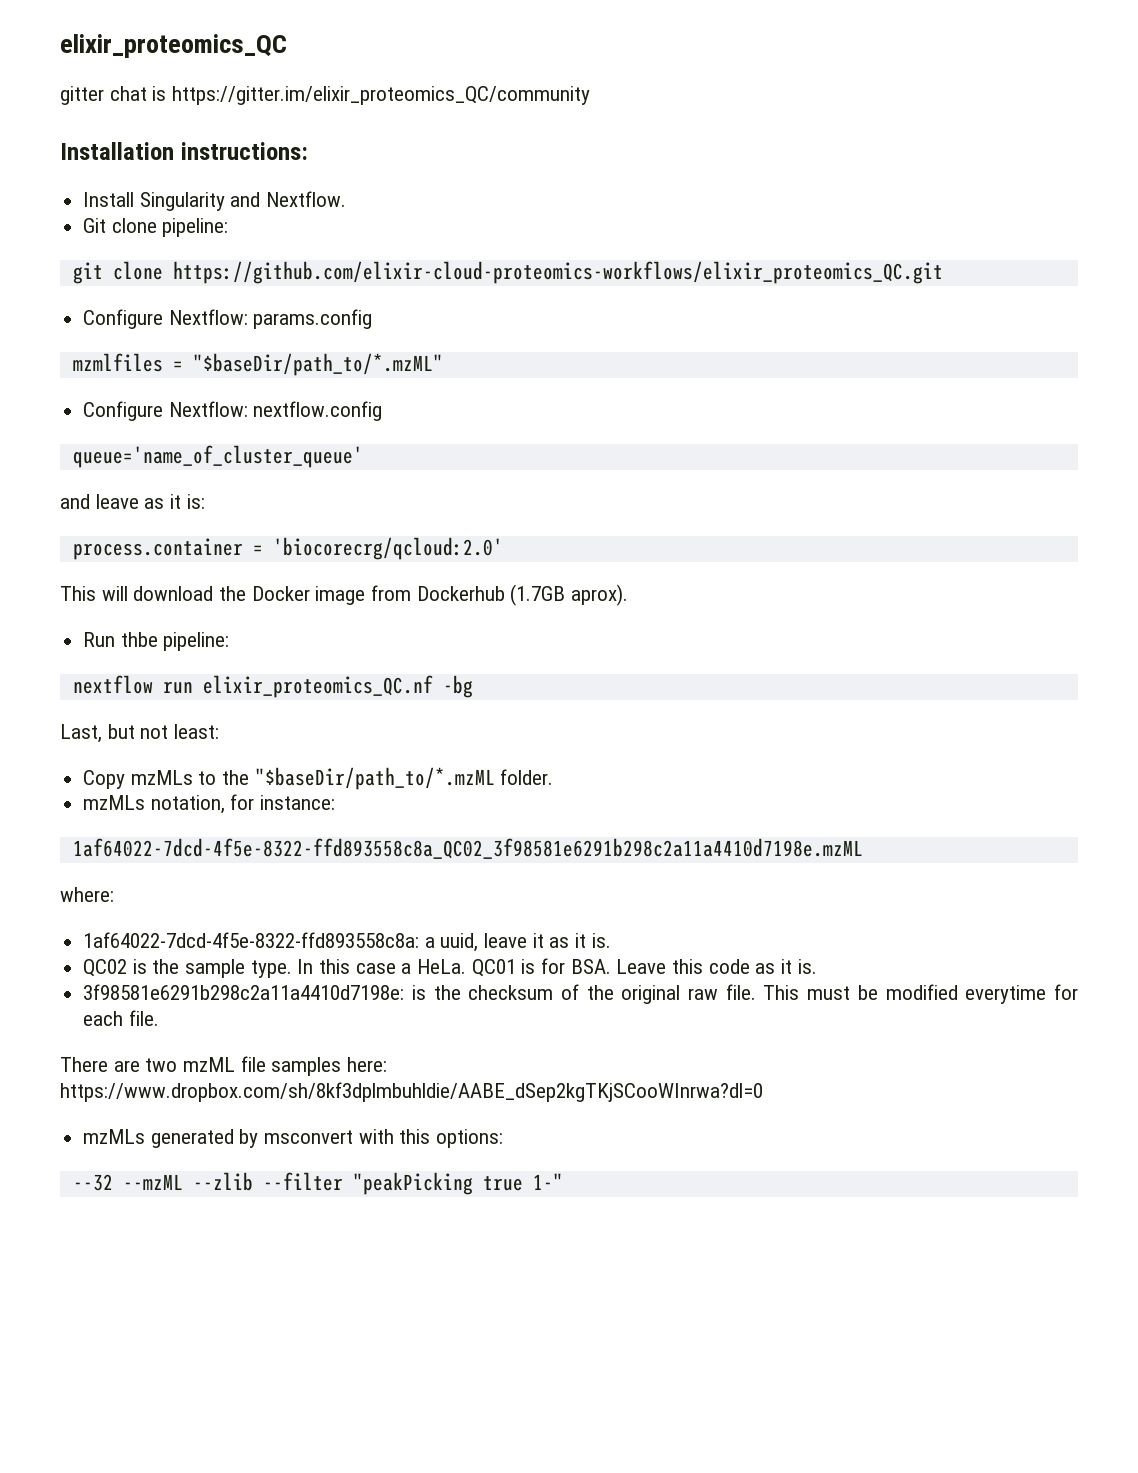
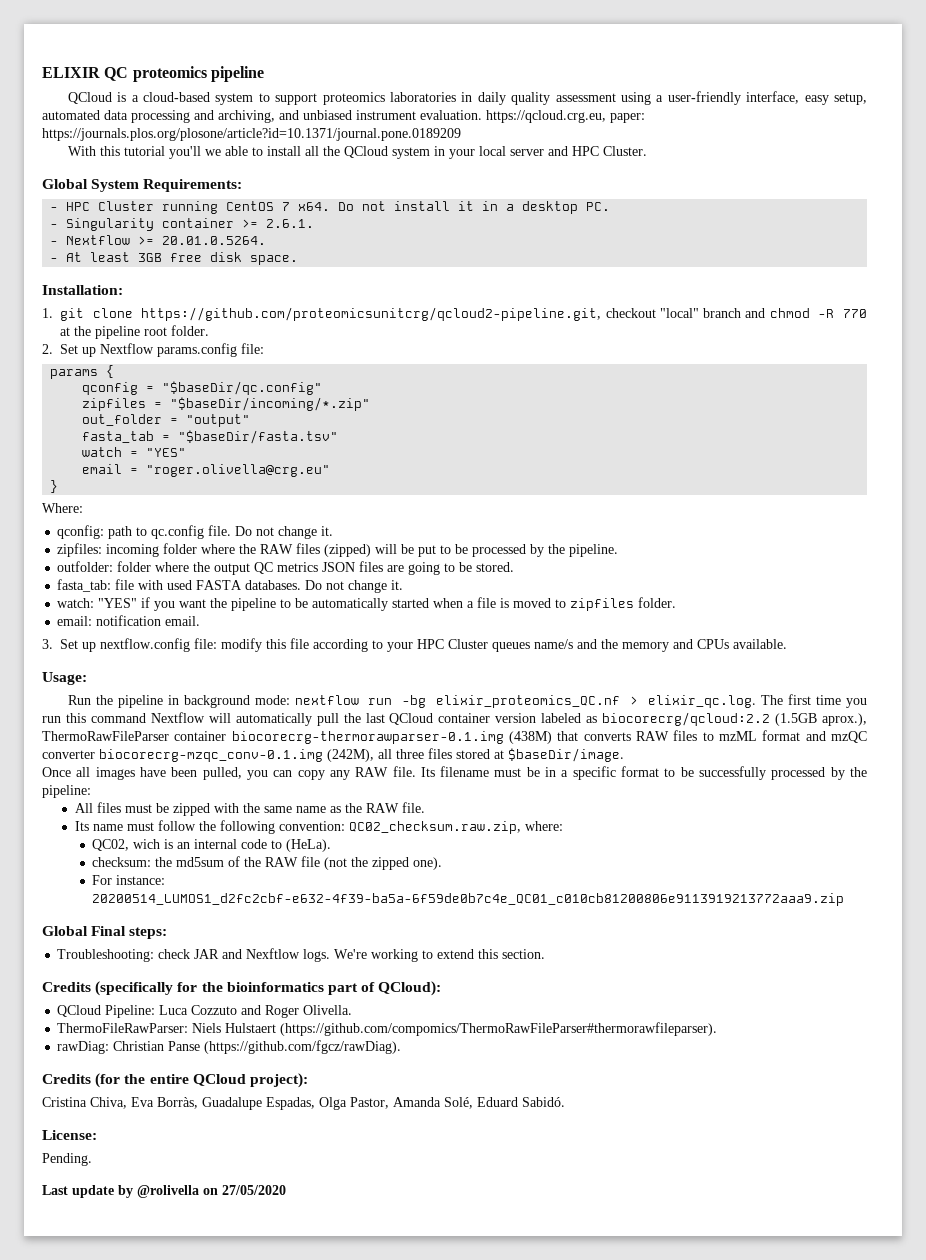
- elixir_proteomics_QC
- gitter chat is https://gitter.im/elixir_proteomics_QC/community
- Installation instructions:
- Install Singularity and Nextflow.
- Git clone pipeline:
- git clone https://github.com/elixir-cloud-proteomics-workflows/elixir_proteomics_QC.git
- Configure Nextflow: params.config
- mzmlfiles = "$baseDir/path_to/*.mzML"
- Configure Nextflow: nextflow.config
- queue='name_of_cluster_queue'
- and leave as it is:
- process.container = 'biocorecrg/qcloud:2.0'
- This will download the Docker image from Dockerhub (1.7GB aprox).
- Run thbe pipeline:
- nextflow run elixir_proteomics_QC.nf -bg
- Last, but not least:
- Copy mzMLs to the "$baseDir/path_to/*.mzML folder.
- mzMLs notation, for instance:
- 1af64022-7dcd-4f5e-8322-ffd893558c8a_QC02_3f98581e6291b298c2a11a4410d7198e.mzML
- where:
- 1af64022-7dcd-4f5e-8322-ffd893558c8a: a uuid, leave it as it is.
- QC02 is the sample type. In this case a HeLa. QC01 is for BSA. Leave this code as it is.
- 3f98581e6291b298c2a11a4410d7198e: is the checksum of the original raw file. This must be modified everytime for each file.
- There are two mzML file samples here: https://www.dropbox.com/sh/8kf3dplmbuhldie/AABE_dSep2kgTKjSCooWInrwa?dl=0
- mzMLs generated by msconvert with this options:
- --32 --mzML --zlib --filter "peakPicking true 1-"
+ ELIXIR QC proteomics pipeline
+ QCloud is a cloud-based system to support proteomics laboratories in daily quality assessment using a user-friendly interface, easy setup, automated data processing and archiving, and unbiased instrument evaluation. https://qcloud.crg.eu, paper: https://journals.plos.org/plosone/article?id=10.1371/journal.pone.0189209
+ With this tutorial you'll we able to install all the QCloud system in your local server and HPC Cluster.
+ Global System Requirements:
+ - HPC Cluster running CentOS 7 x64. Do not install it in a desktop PC.
+ - Singularity container >= 2.6.1.
+ - Nextflow >= 20.01.0.5264.
+ - At least 3GB free disk space.
+ Installation:
+ 1. git clone https://github.com/proteomicsunitcrg/qcloud2-pipeline.git, checkout "local" branch and chmod -R 770 at the pipeline root folder.
+ 2. Set up Nextflow params.config file:
+ params {
+ qconfig = "$baseDir/qc.config"
+ zipfiles = "$baseDir/incoming/*.zip"
+ out_folder = "output"
+ fasta_tab = "$baseDir/fasta.tsv"
+ watch = "YES"
+ email = "roger.olivella@crg.eu"
+ }
+ Where:
+ qconfig: path to qc.config file. Do not change it.
+ zipfiles: incoming folder where the RAW files (zipped) will be put to be processed by the pipeline.
+ outfolder: folder where the output QC metrics JSON files are going to be stored.
+ fasta_tab: file with used FASTA databases. Do not change it.
+ watch: "YES" if you want the pipeline to be automatically started when a file is moved to zipfiles folder.
+ email: notification email.
+ 3. Set up nextflow.config file: modify this file according to your HPC Cluster queues name/s and the memory and CPUs available.
+ Usage:
+ Run the pipeline in background mode: nextflow run -bg elixir_proteomics_QC.nf > elixir_qc.log. The first time you run this command Nextflow will automatically pull the last QCloud container version labeled as biocorecrg/qcloud:2.2 (1.5GB aprox.), ThermoRawFileParser container biocorecrg-thermorawparser-0.1.img (438M) that converts RAW files to mzML format and mzQC converter biocorecrg-mzqc_conv-0.1.img (242M), all three files stored at $baseDir/image.
+ Once all images have been pulled, you can copy any RAW file. Its filename must be in a specific format to be successfully processed by the pipeline:
+ All files must be zipped with the same name as the RAW file.
+ Its name must follow the following convention: QC02_checksum.raw.zip, where:
+ QC02, wich is an internal code to (HeLa).
+ checksum: the md5sum of the RAW file (not the zipped one).
+ For instance: 20200514_LUMOS1_d2fc2cbf-e632-4f39-ba5a-6f59de0b7c4e_QC01_c010cb81200806e9113919213772aaa9.zip
+ Global Final steps:
+ Troubleshooting: check JAR and Nexftlow logs. We're working to extend this section.
+ Credits (specifically for the bioinformatics part of QCloud):
+ QCloud Pipeline: Luca Cozzuto and Roger Olivella.
+ ThermoFileRawParser: Niels Hulstaert (https://github.com/compomics/ThermoRawFileParser#thermorawfileparser).
+ rawDiag: Christian Panse (https://github.com/fgcz/rawDiag).
+ Credits (for the entire QCloud project):
+ Cristina Chiva, Eva Borràs, Guadalupe Espadas, Olga Pastor, Amanda Solé, Eduard Sabidó.
+ License:
+ Pending.
+ Last update by @rolivella on 27/05/2020

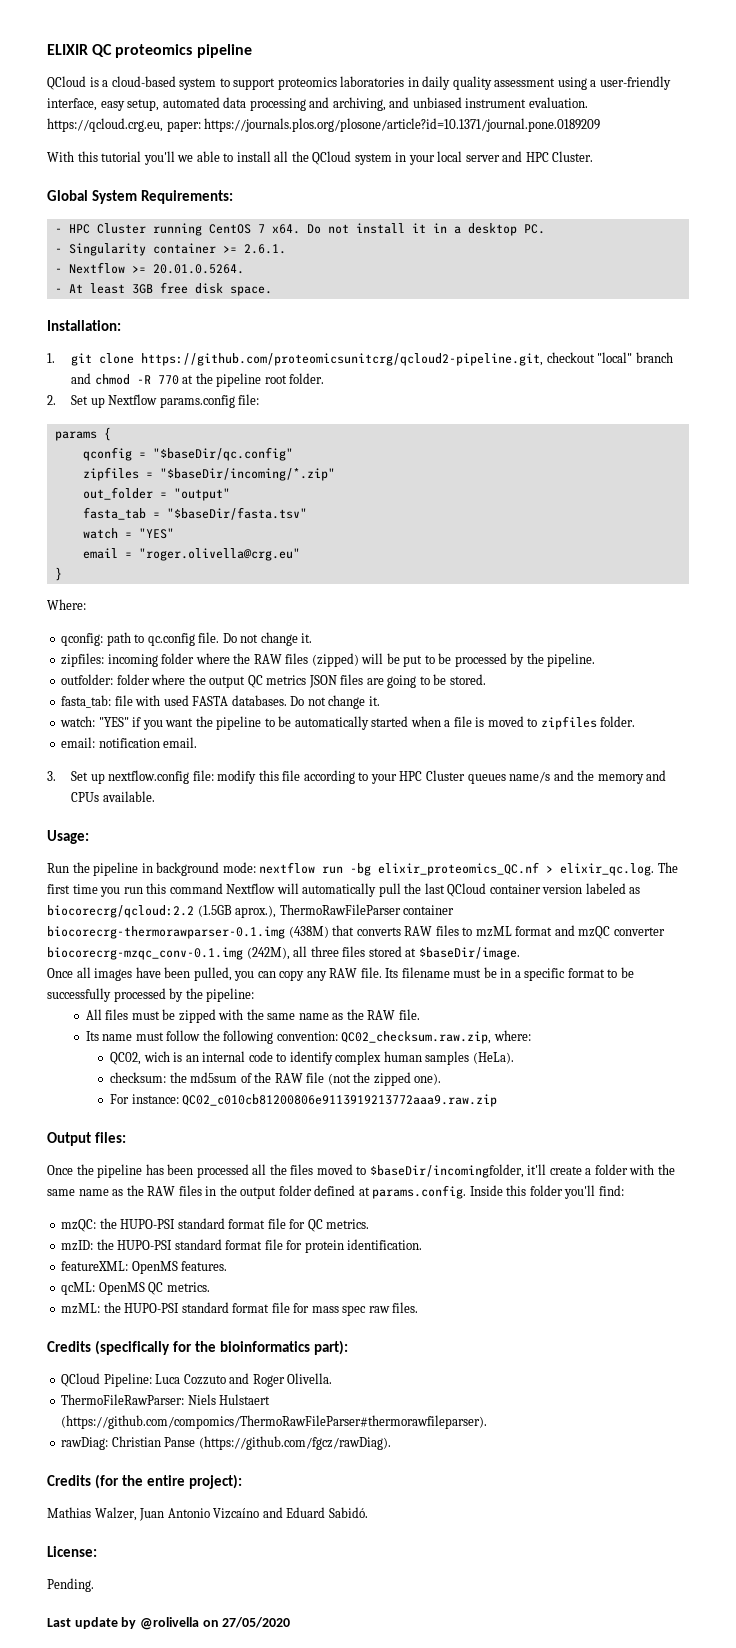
- QC02, wich is an internal code to (HeLa).
+ QC02, wich is an internal code to identify complex human samples (HeLa).
- For instance: 20200514_LUMOS1_d2fc2cbf-e632-4f39-ba5a-6f59de0b7c4e_QC01_c010cb81200806e9113919213772aaa9.zip
- Global Final steps:
- Troubleshooting: check JAR and Nexftlow logs. We're working to extend this section.
+ For instance: QC02_c010cb81200806e9113919213772aaa9.raw.zip
+ Output files:
+ Once the pipeline has been processed all the files moved to $baseDir/incomingfolder, it'll create a folder with the same name as the RAW files in the output folder defined at params.config. Inside this folder you'll find:
+ mzQC: the HUPO-PSI standard format file for QC metrics.
+ mzID: the HUPO-PSI standard format file for protein identification.
+ featureXML: OpenMS features.
+ qcML: OpenMS QC metrics.
+ mzML: the HUPO-PSI standard format file for mass spec raw files.
- Credits (specifically for the bioinformatics part of QCloud):
+ Credits (specifically for the bioinformatics part):
- Credits (for the entire QCloud project):
+ Credits (for the entire project):
- Cristina Chiva, Eva Borràs, Guadalupe Espadas, Olga Pastor, Amanda Solé, Eduard Sabidó.
+ Mathias Walzer, Juan Antonio Vizcaíno and Eduard Sabidó.

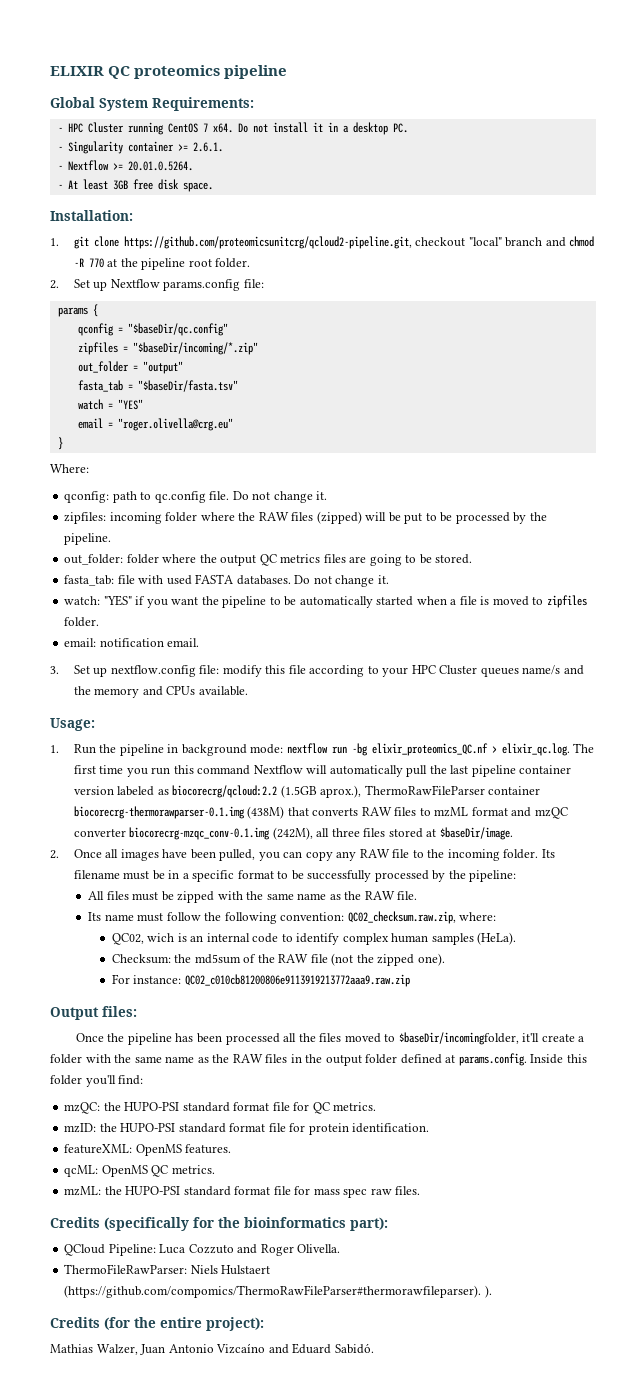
- QCloud is a cloud-based system to support proteomics laboratories in daily quality assessment using a user-friendly interface, easy setup, automated data processing and archiving, and unbiased instrument evaluation. https://qcloud.crg.eu, paper: https://journals.plos.org/plosone/article?id=10.1371/journal.pone.0189209
- With this tutorial you'll we able to install all the QCloud system in your local server and HPC Cluster.
- outfolder: folder where the output QC metrics JSON files are going to be stored.
+ out_folder: folder where the output QC metrics files are going to be stored.
- Run the pipeline in background mode: nextflow run -bg elixir_proteomics_QC.nf > elixir_qc.log. The first time you run this command Nextflow will automatically pull the last QCloud container version labeled as biocorecrg/qcloud:2.2 (1.5GB aprox.), ThermoRawFileParser container biocorecrg-thermorawparser-0.1.img (438M) that converts RAW files to mzML format and mzQC converter biocorecrg-mzqc_conv-0.1.img (242M), all three files stored at $baseDir/image.
+ 1. Run the pipeline in background mode: nextflow run -bg elixir_proteomics_QC.nf > elixir_qc.log. The first time you run this command Nextflow will automatically pull the last pipeline container version labeled as biocorecrg/qcloud:2.2 (1.5GB aprox.), ThermoRawFileParser container biocorecrg-thermorawparser-0.1.img (438M) that converts RAW files to mzML format and mzQC converter biocorecrg-mzqc_conv-0.1.img (242M), all three files stored at $baseDir/image.
- Once all images have been pulled, you can copy any RAW file.
+ 2. Once all images have been pulled, you can copy any RAW file to the incoming folder.
- checksum: the md5sum of the RAW file (not the zipped one).
+ Checksum: the md5sum of the RAW file (not the zipped one).
- ThermoFileRawParser: Niels Hulstaert (https://github.com/compomics/ThermoRawFileParser#thermorawfileparser).
- rawDiag: Christian Panse (https://github.com/fgcz/rawDiag).
+ ThermoFileRawParser: Niels Hulstaert (https://github.com/compomics/ThermoRawFileParser#thermorawfileparser). ).
- License:
- Pending.
- Last update by @rolivella on 27/05/2020

